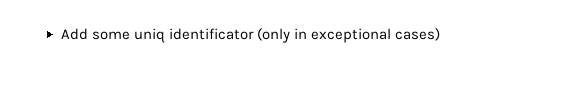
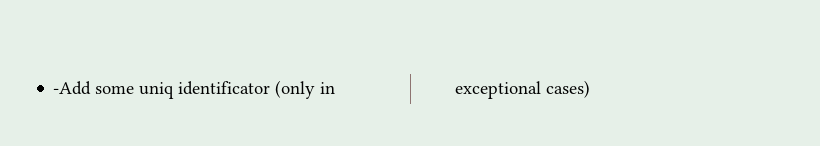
- Add some uniq identificator (only in exceptional cases)
+ -Add some uniq identificator (only in exceptional cases)

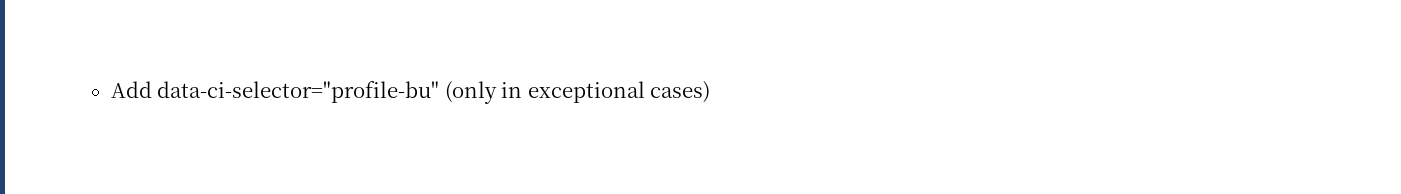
- -Add some uniq identificator (only in exceptional cases)
+ Add data-ci-selector="profile-bu" (only in exceptional cases)

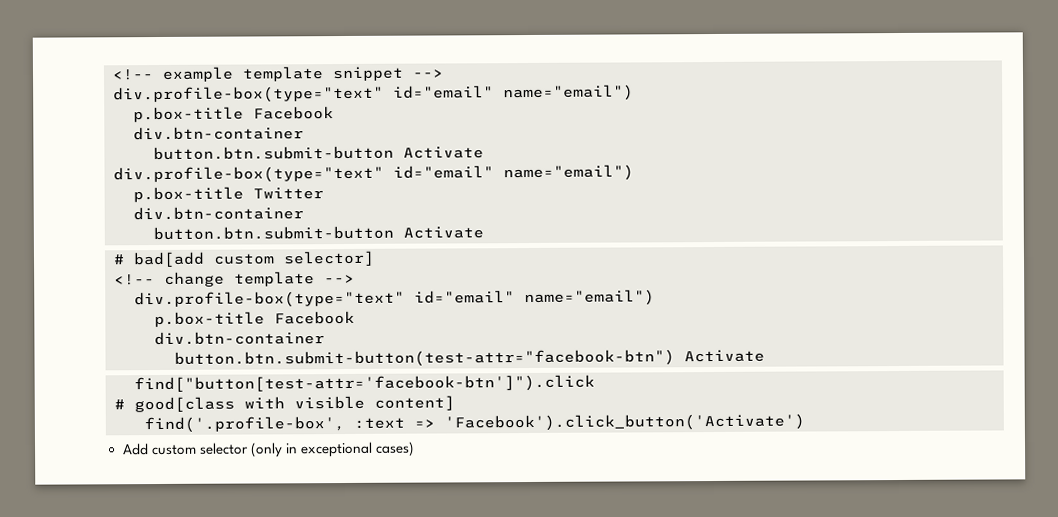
- Add data-ci-selector="profile-bu" (only in exceptional cases)
+ <!-- example template snippet -->
+ div.profile-box(type="text" id="email" name="email")
+ p.box-title Facebook
+ div.btn-container
+ button.btn.submit-button Activate
+ div.profile-box(type="text" id="email" name="email")
+ p.box-title Twitter
+ div.btn-container
+ button.btn.submit-button Activate
+ # bad[add custom selector]
+ <!-- change template -->
+ div.profile-box(type="text" id="email" name="email")
+ p.box-title Facebook
+ div.btn-container
+ button.btn.submit-button(test-attr="facebook-btn") Activate
+ find["button[test-attr='facebook-btn']").click
+ # good[class with visible content]
+ find('.profile-box', :text => 'Facebook').click_button('Activate')
+ Add custom selector (only in exceptional cases)

